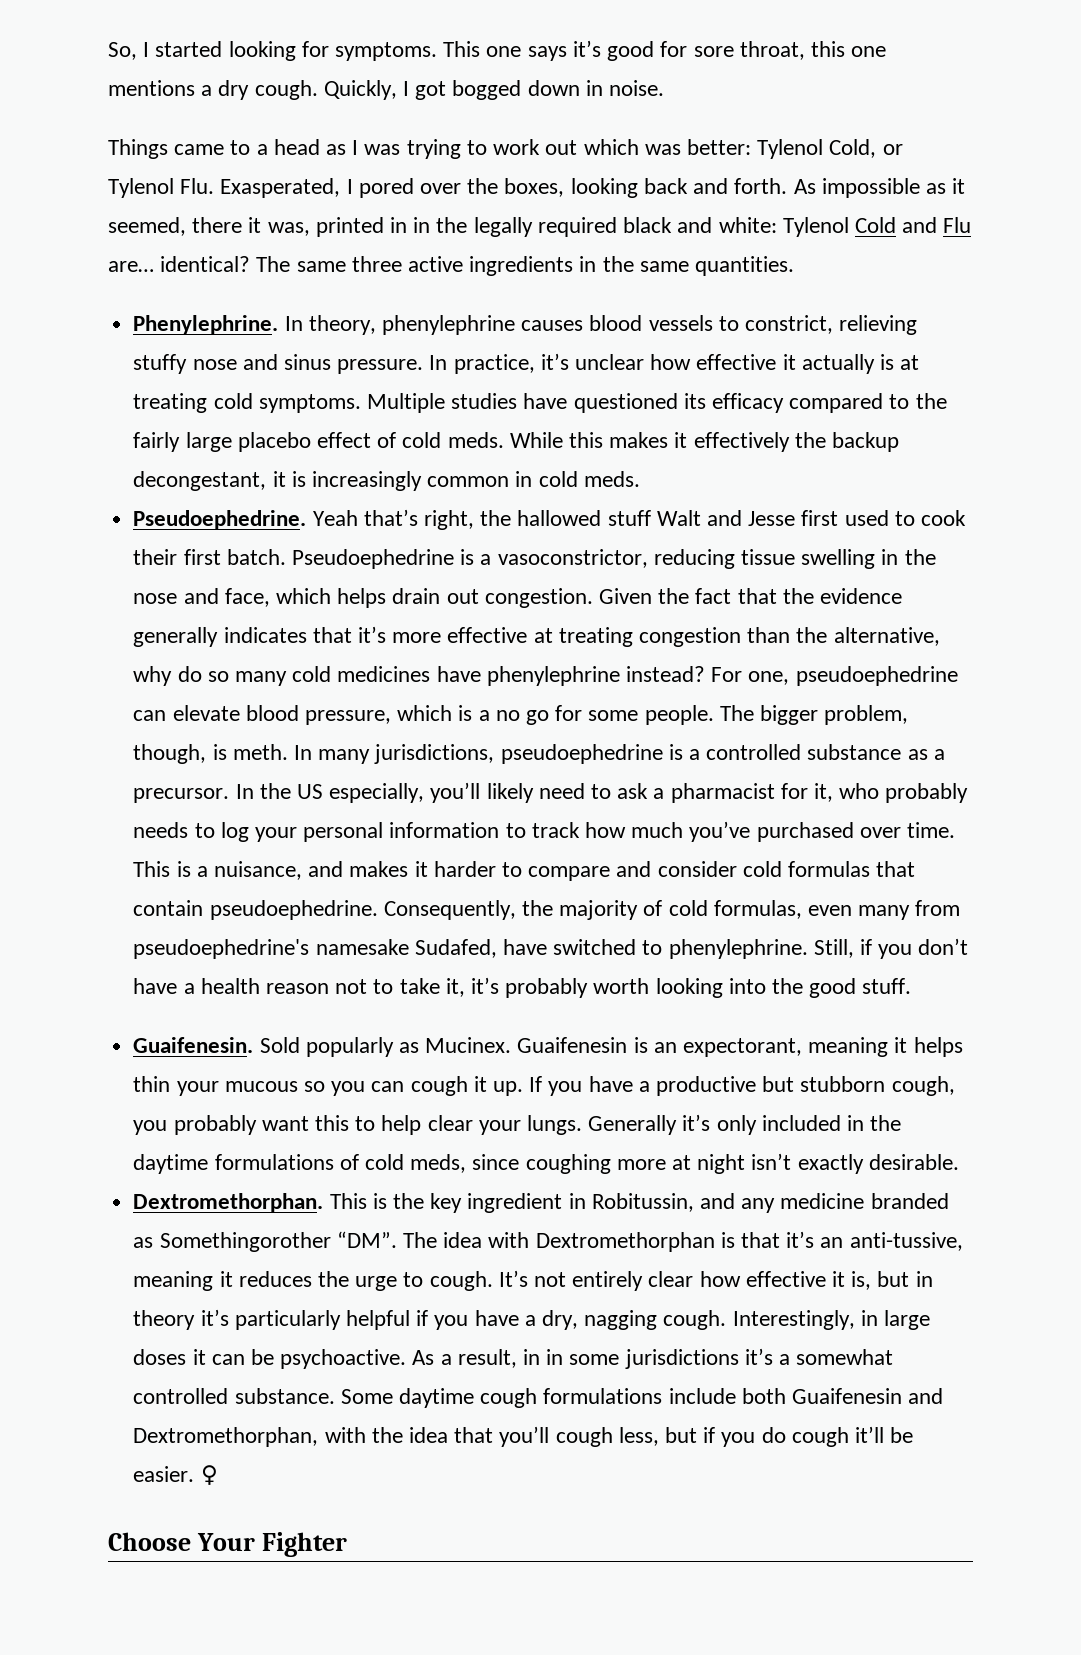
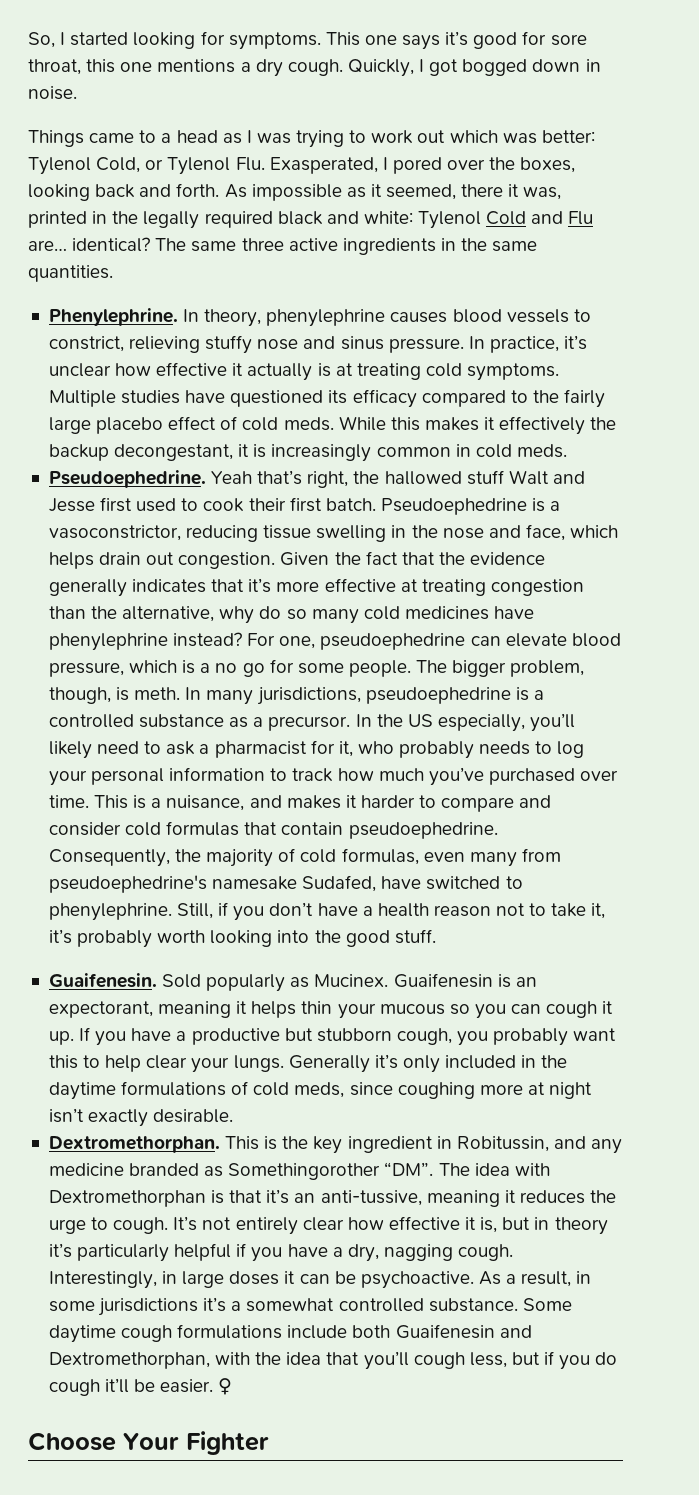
- As impossible as it seemed, there it was, printed in in the legally required black and white: Tylenol Cold and Flu are… identical?
+ As impossible as it seemed, there it was, printed in the legally required black and white: Tylenol Cold and Flu are… identical?
- As a result, in in some jurisdictions it’s a somewhat controlled substance.
+ As a result, in some jurisdictions it’s a somewhat controlled substance.

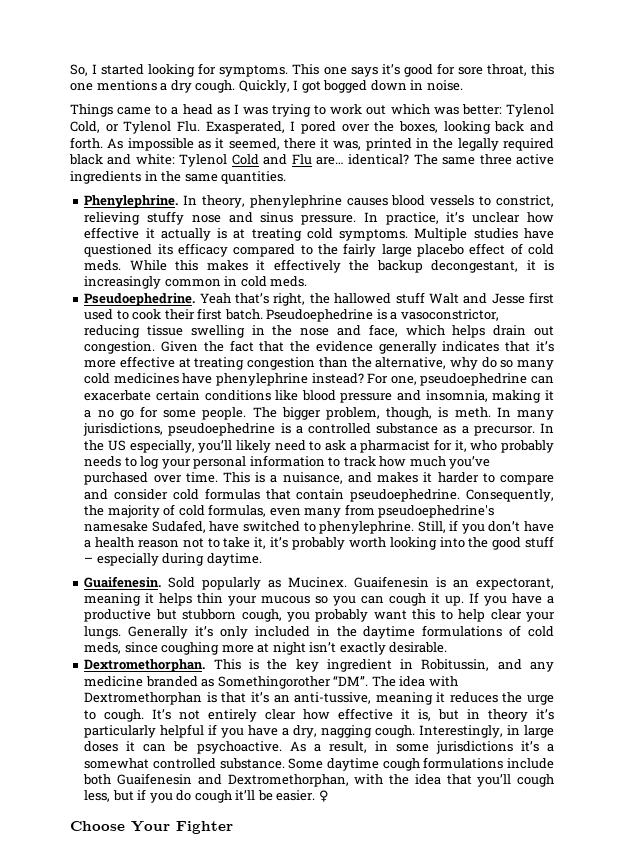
- For one, pseudoephedrine can elevate blood pressure, which is a no go for some people.
+ For one, pseudoephedrine can exacerbate certain conditions like blood pressure and insomnia, making it a no go for some people.
- Still, if you don’t have a health reason not to take it, it’s probably worth looking into the good stuff.
+ Still, if you don’t have a health reason not to take it, it’s probably worth looking into the good stuff – especially during daytime.

